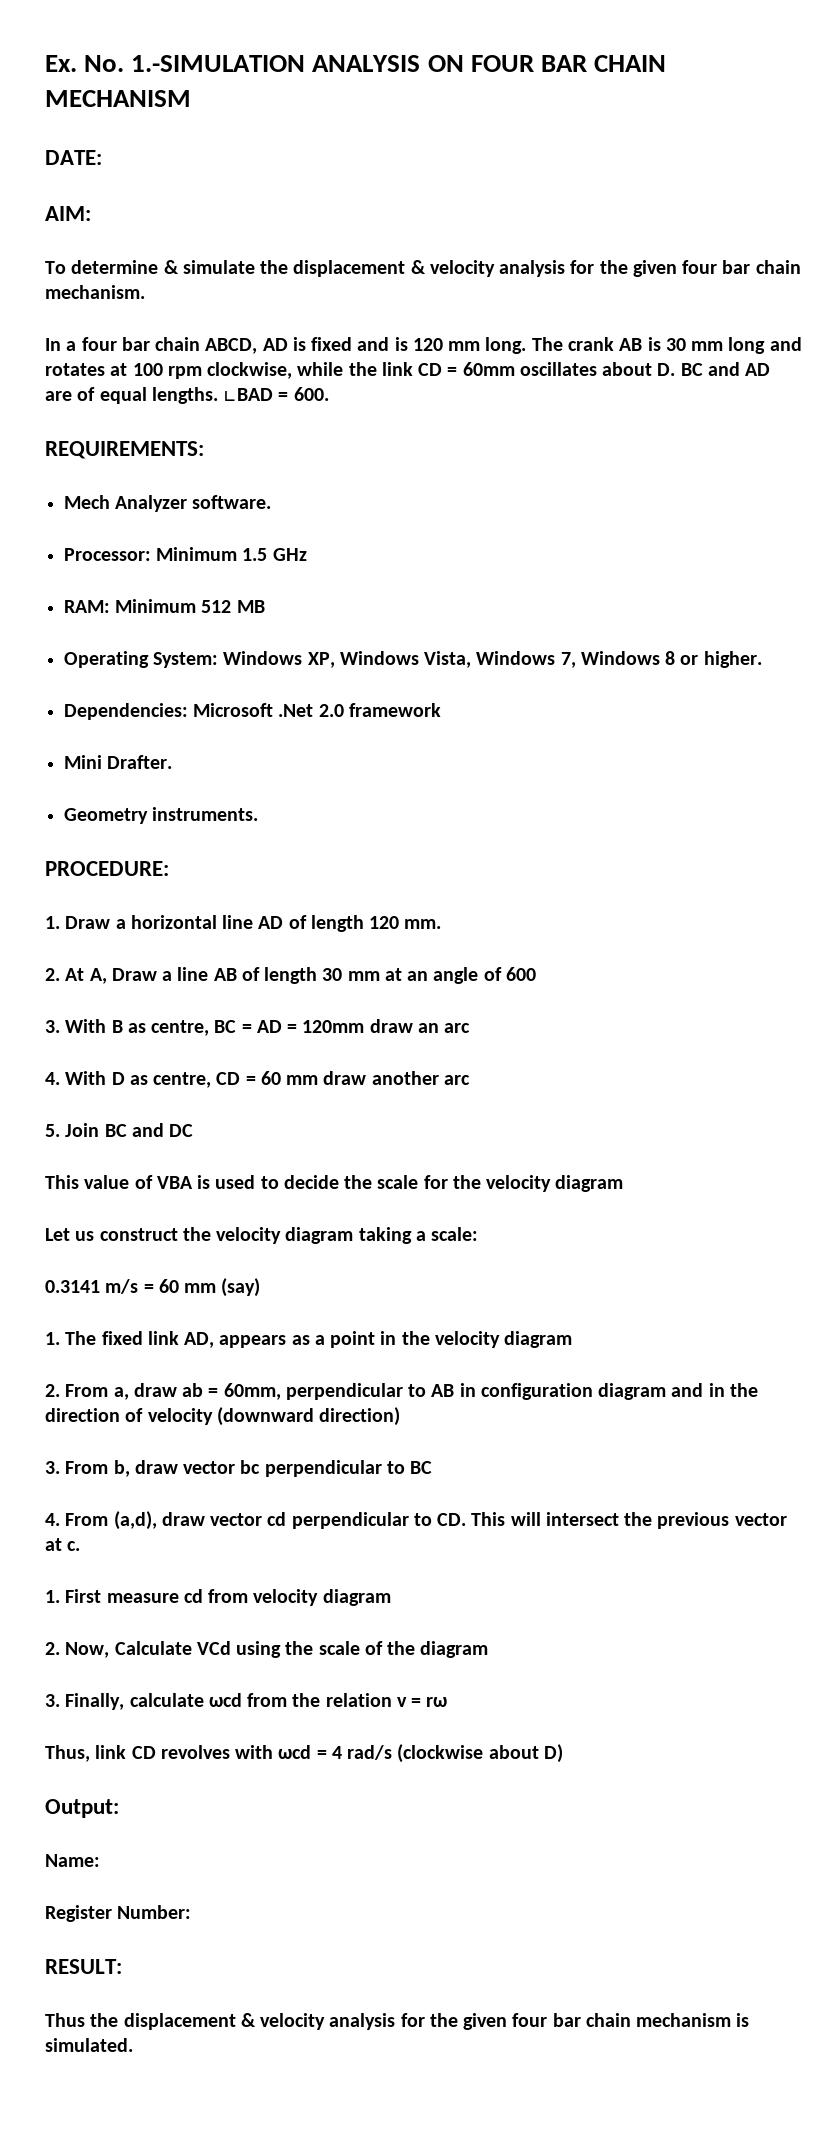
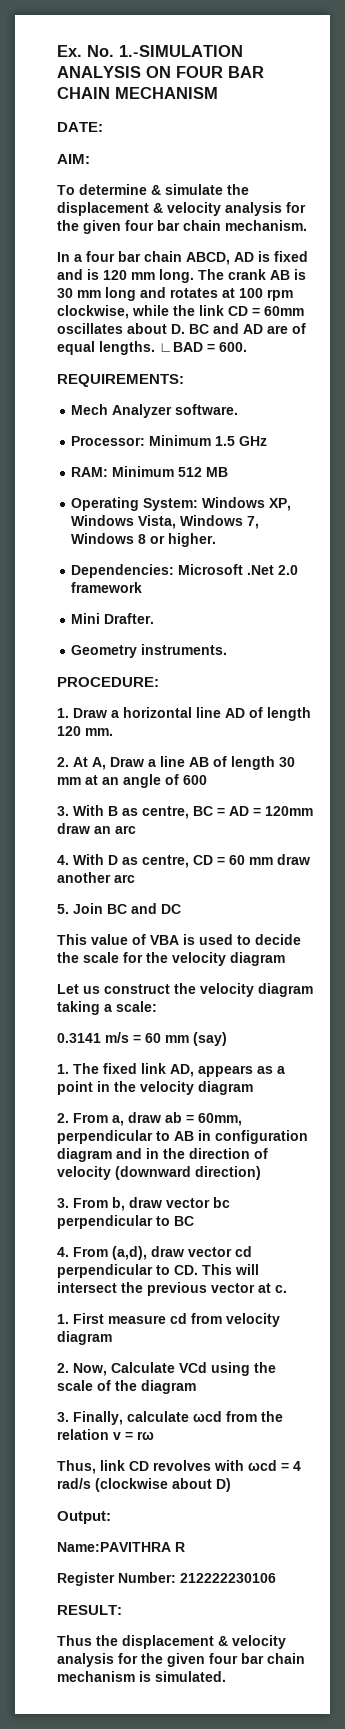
- Name:
+ Name:PAVITHRA R
- Register Number:
+ Register Number: 212222230106

